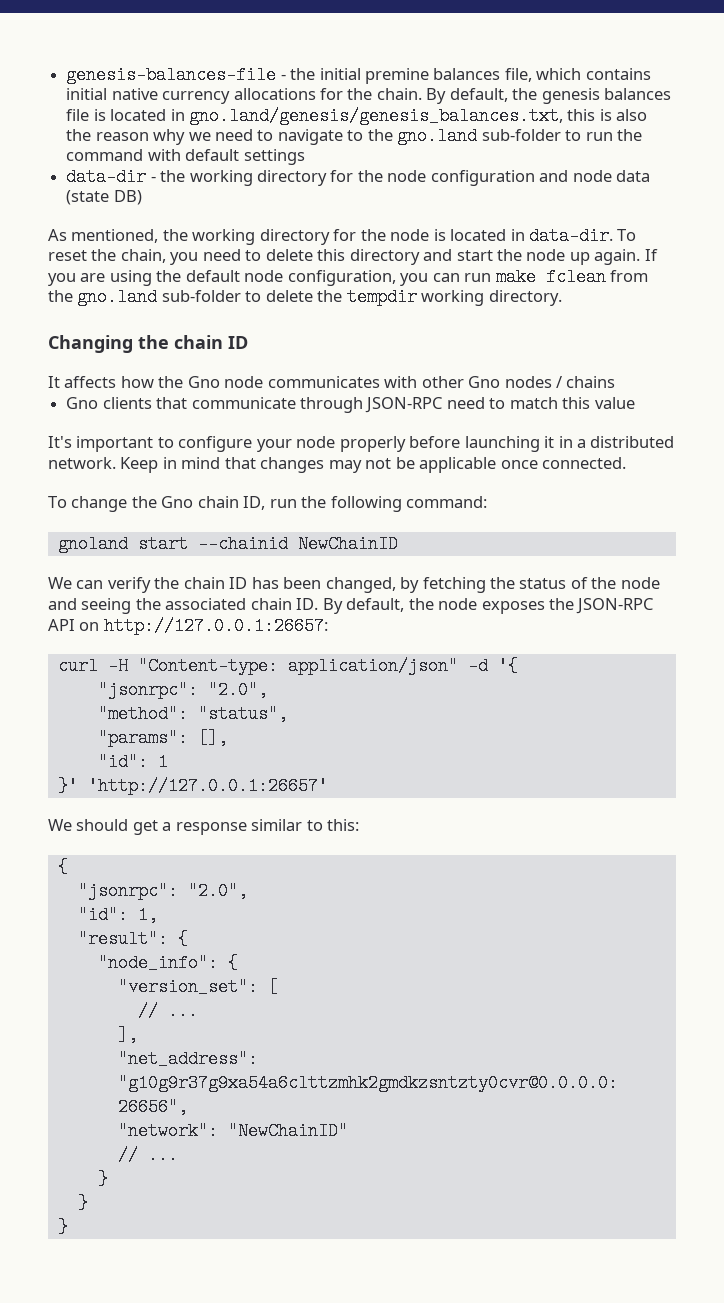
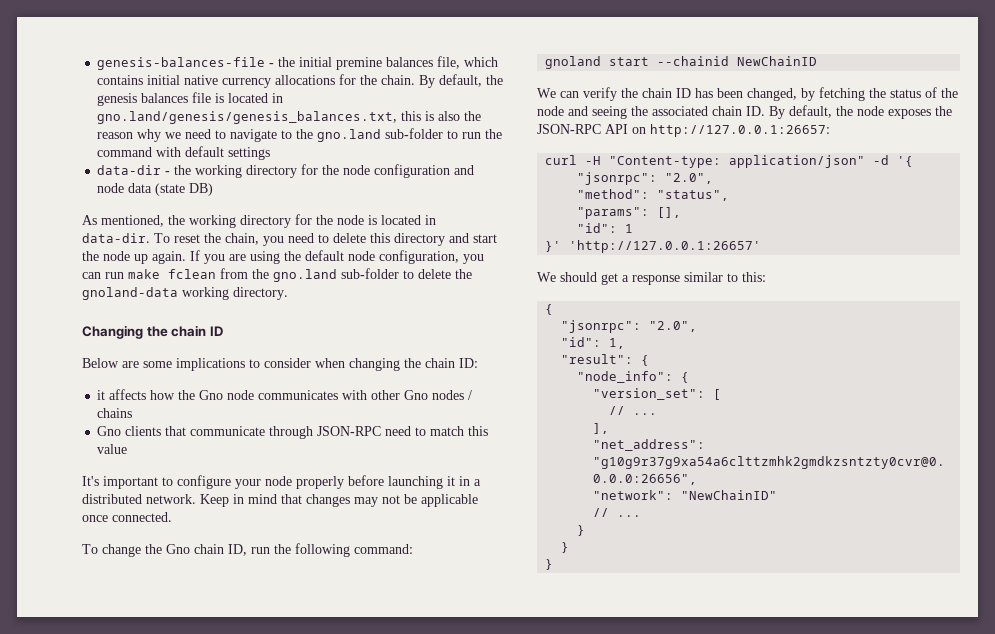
- If you are using the default node configuration, you can run make fclean from the gno.land sub-folder to delete the tempdir working directory.
+ If you are using the default node configuration, you can run make fclean from the gno.land sub-folder to delete the gnoland-data working directory.
- It affects how the Gno node communicates with other Gno nodes / chains
+ Below are some implications to consider when changing the chain ID:
+ it affects how the Gno node communicates with other Gno nodes / chains

